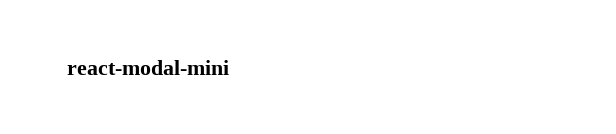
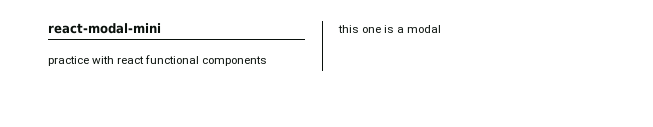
+ practice with react functional components
+ this one is a modal

